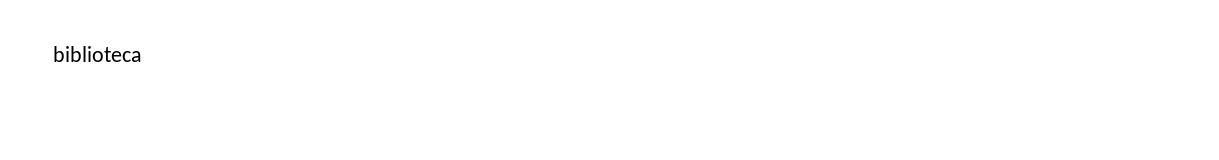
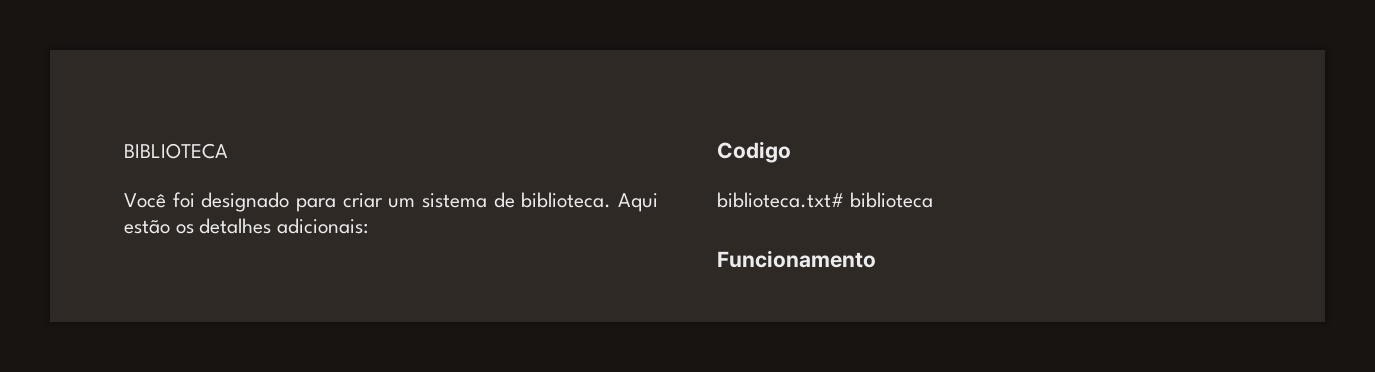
- biblioteca
+ BIBLIOTECA
+ Você foi designado para criar um sistema de biblioteca. Aqui estão os detalhes adicionais:
+ Codigo
+ biblioteca.txt# biblioteca
+ Funcionamento

